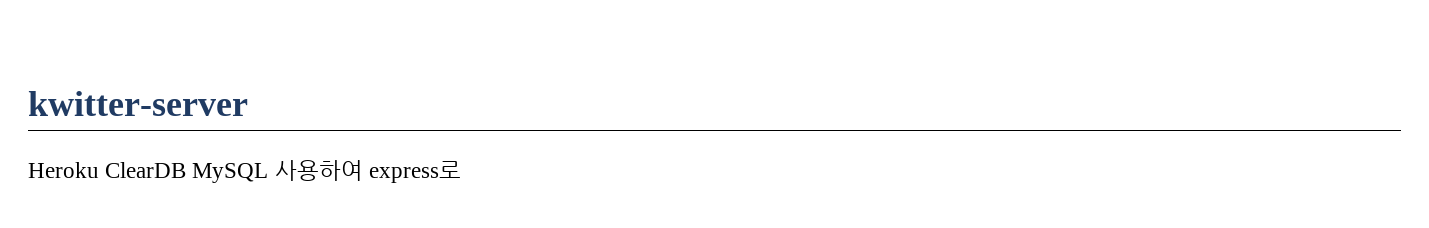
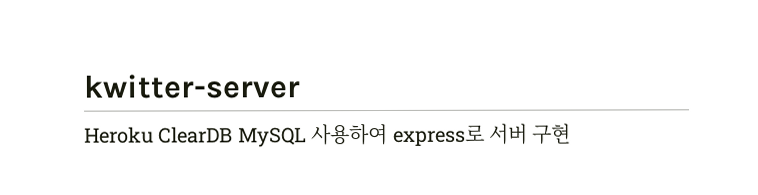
- Heroku ClearDB MySQL 사용하여 express로
+ Heroku ClearDB MySQL 사용하여 express로 서버 구현

